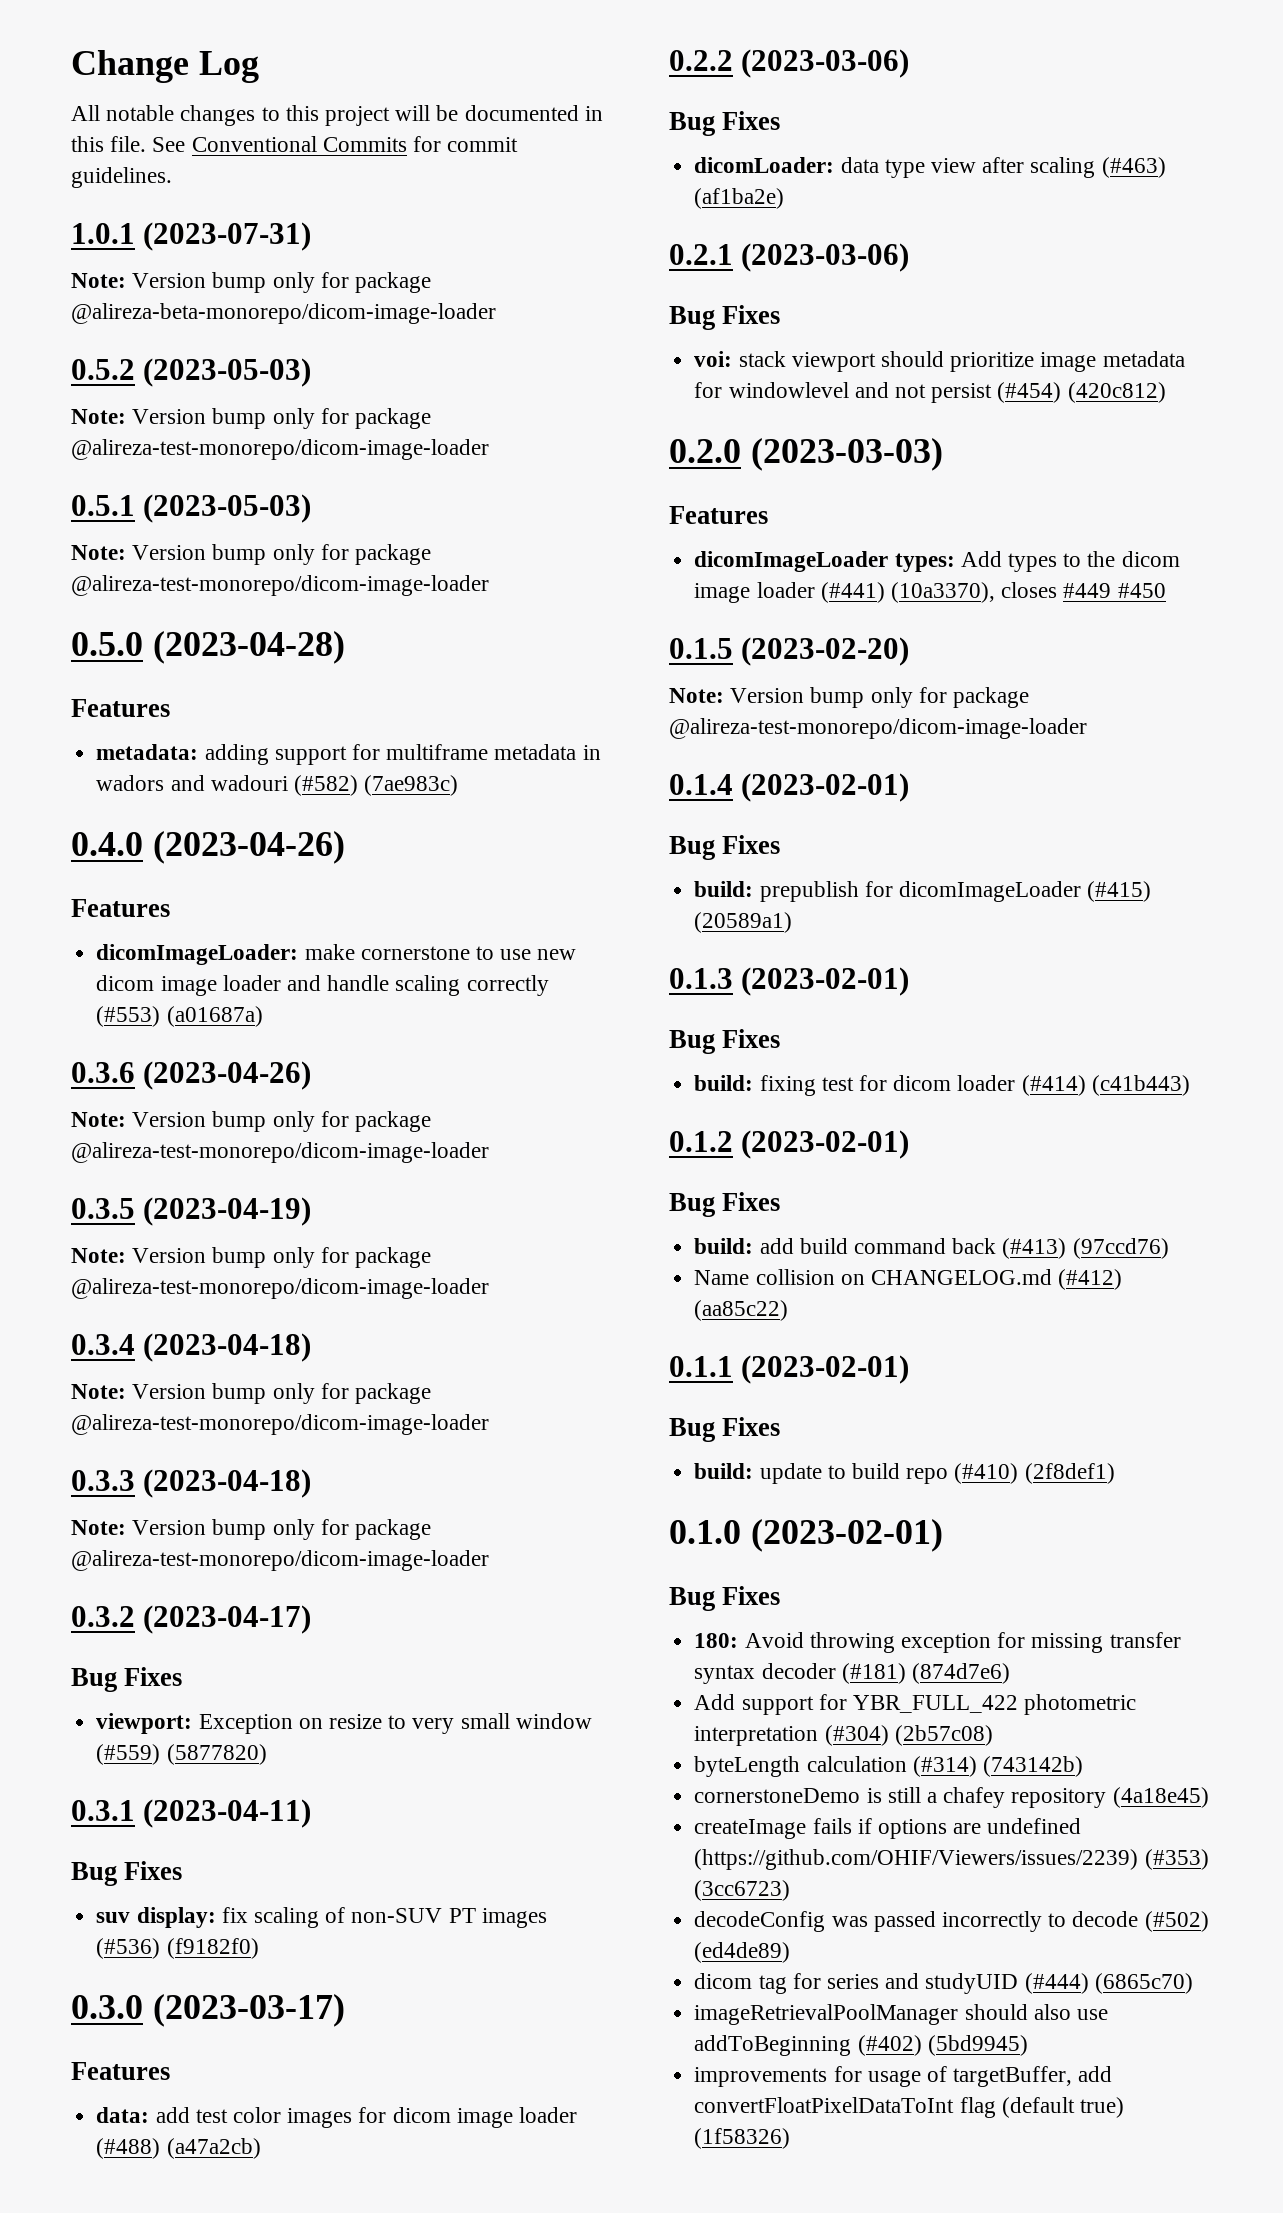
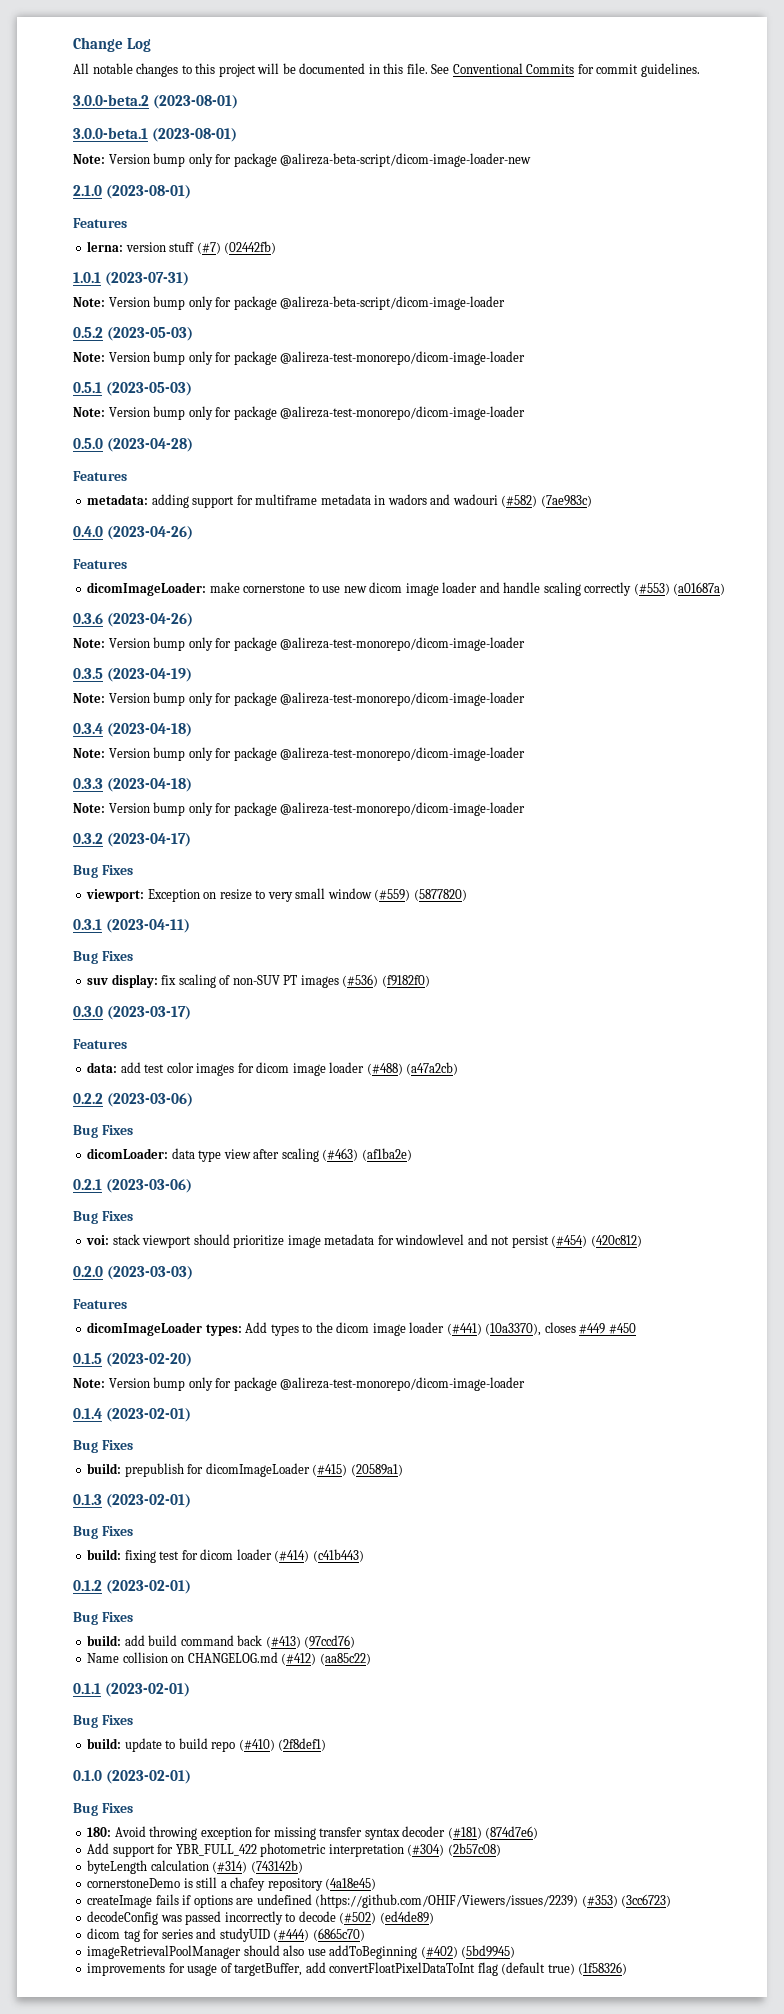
+ 3.0.0-beta.2 (2023-08-01)
+ 3.0.0-beta.1 (2023-08-01)
+ Note: Version bump only for package @alireza-beta-script/dicom-image-loader-new
+ 2.1.0 (2023-08-01)
+ Features
+ lerna: version stuff (#7) (02442fb)
- Note: Version bump only for package @alireza-beta-monorepo/dicom-image-loader
+ Note: Version bump only for package @alireza-beta-script/dicom-image-loader

